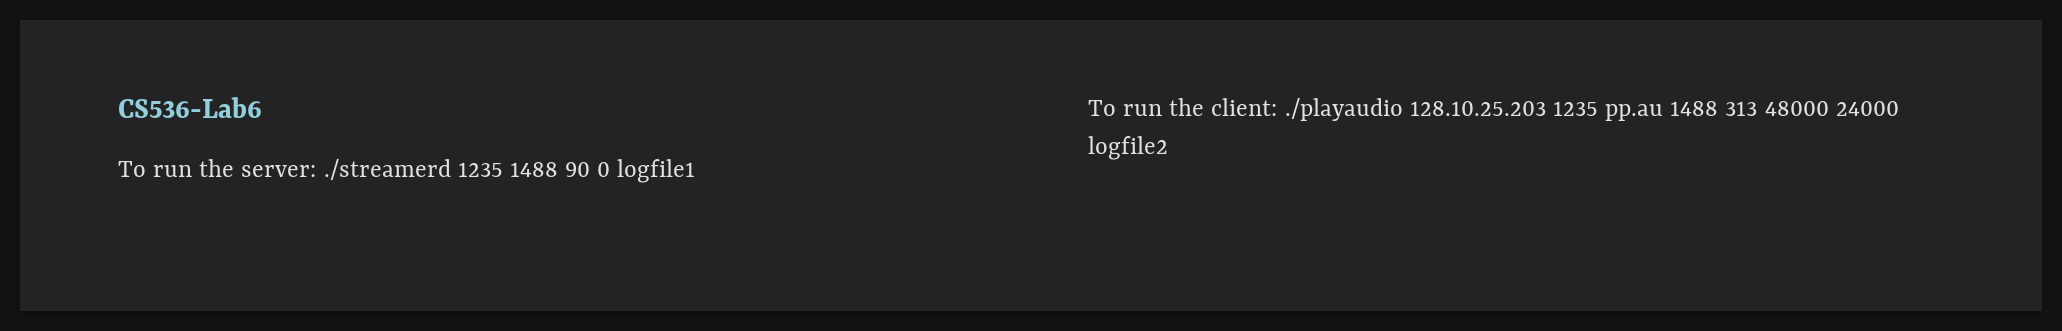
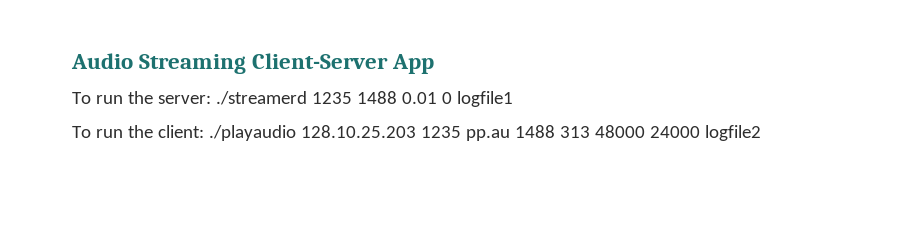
- CS536-Lab6
+ Audio Streaming Client-Server App
- To run the server: ./streamerd 1235 1488 90 0 logfile1
+ To run the server: ./streamerd 1235 1488 0.01 0 logfile1

